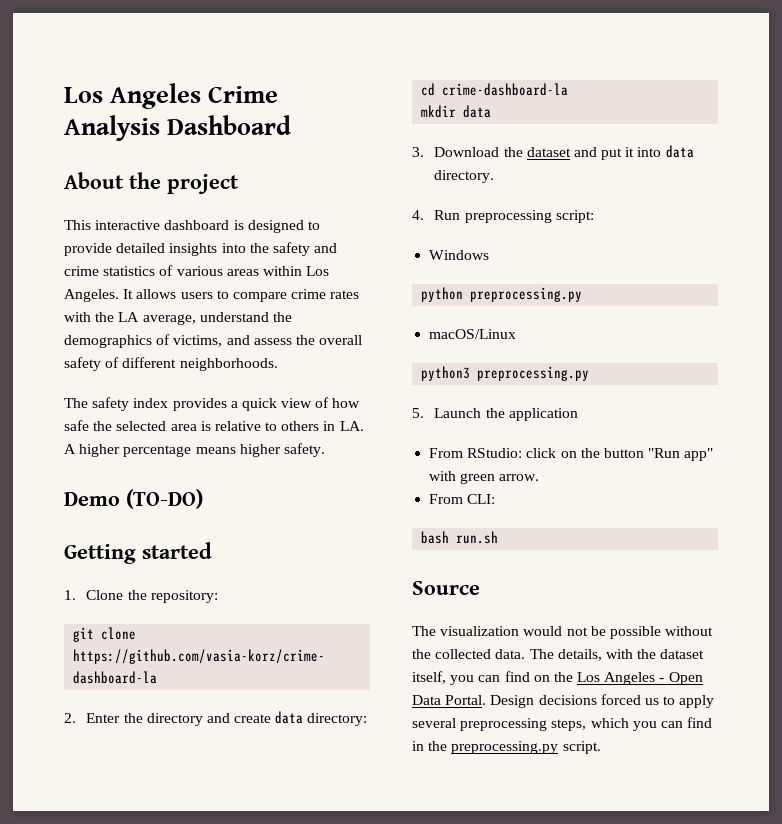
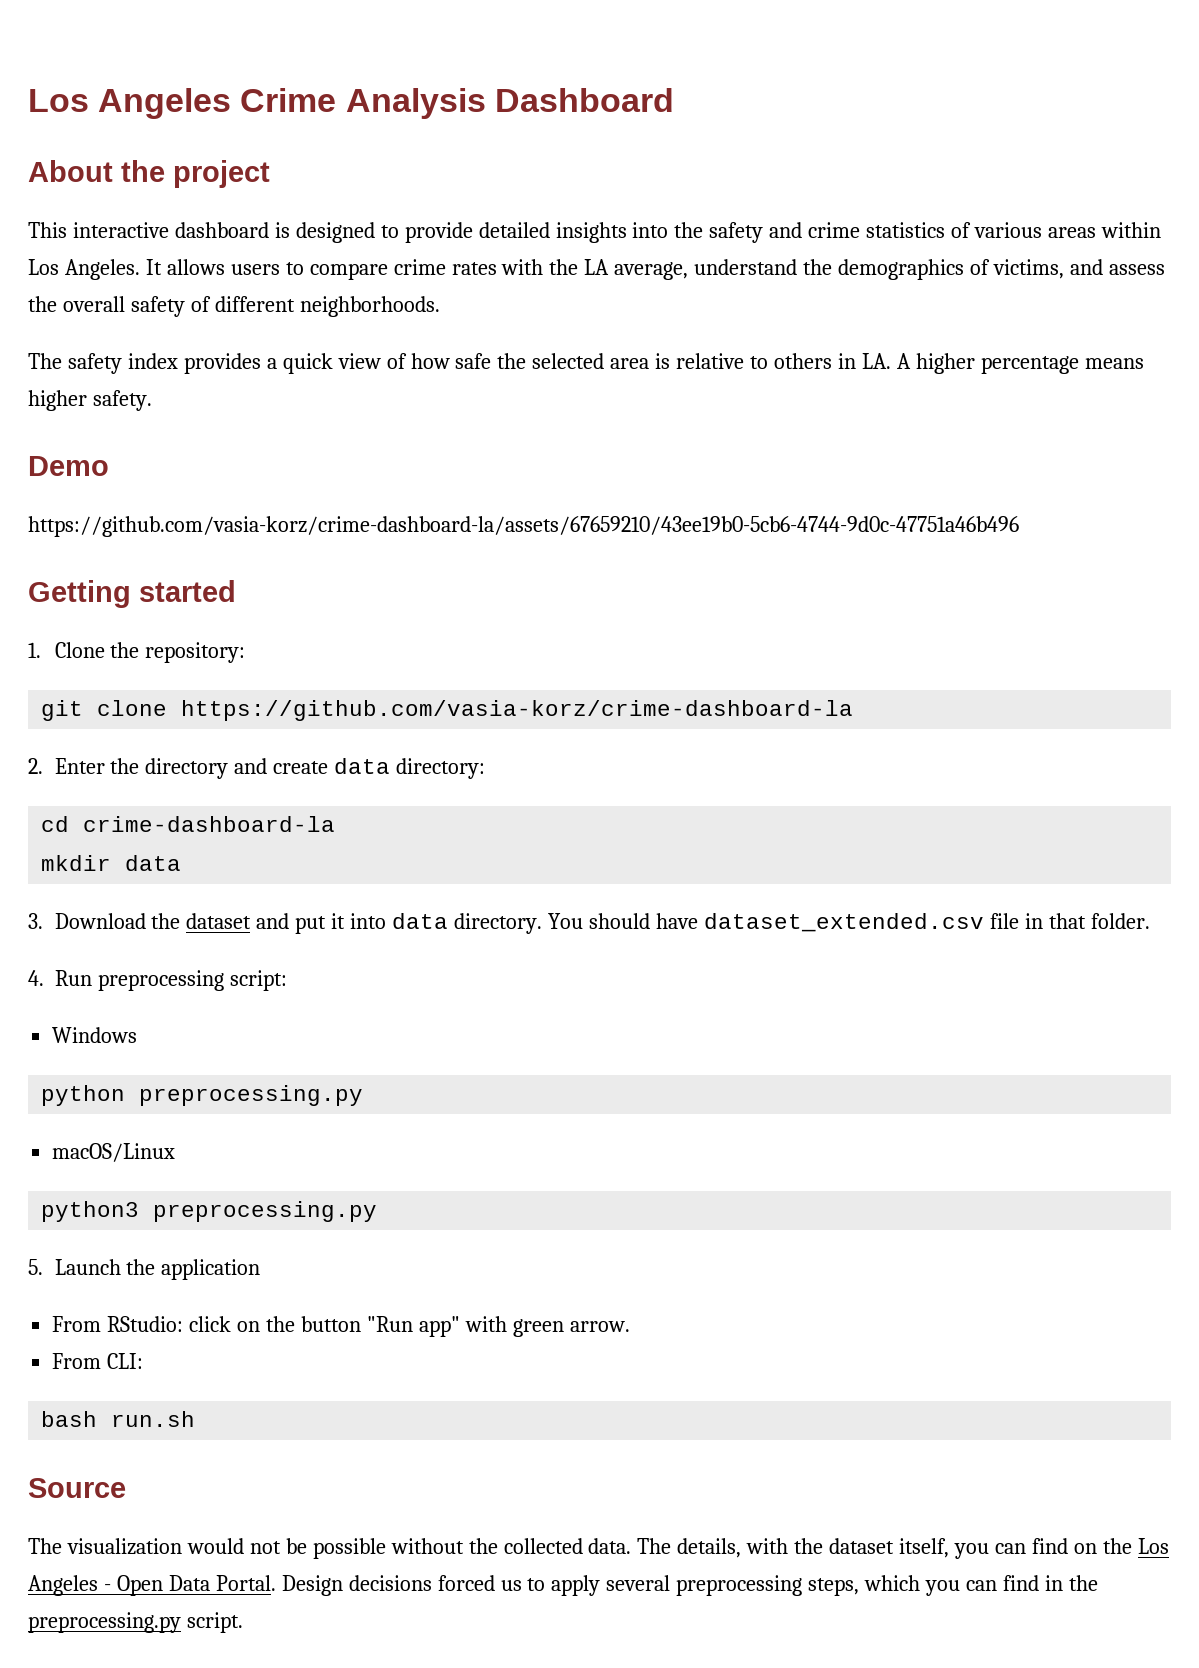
- Demo (TO-DO)
+ Demo
+ https://github.com/vasia-korz/crime-dashboard-la/assets/67659210/43ee19b0-5cb6-4744-9d0c-47751a46b496
+ You should have dataset_extended.csv file in that folder.

